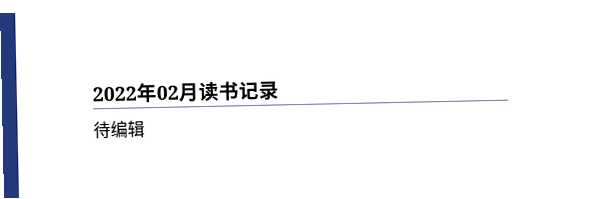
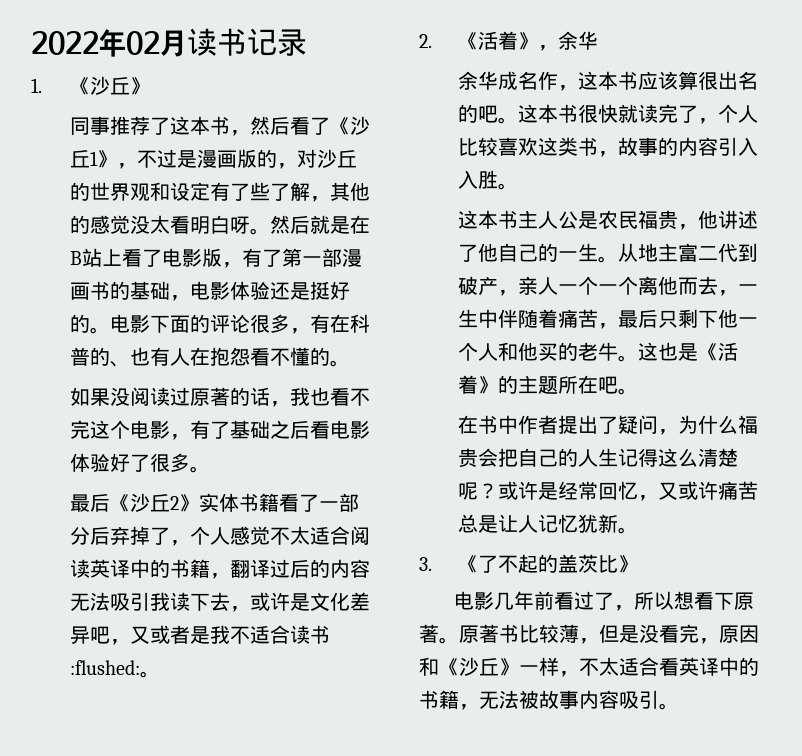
- 待编辑
+ 1.《沙丘》
+ 同事推荐了这本书，然后看了《沙丘1》，不过是漫画版的，对沙丘的世界观和设定有了些了解，其他的感觉没太看明白呀。然后就是在B站上看了电影版，有了第一部漫画书的基础，电影体验还是挺好的。电影下面的评论很多，有在科普的、也有人在抱怨看不懂的。
+ 如果没阅读过原著的话，我也看不完这个电影，有了基础之后看电影体验好了很多。
+ 最后《沙丘2》实体书籍看了一部分后弃掉了，个人感觉不太适合阅读英译中的书籍，翻译过后的内容无法吸引我读下去，或许是文化差异吧，又或者是我不适合读书:flushed:。
+ 2.《活着》，余华
+ 余华成名作，这本书应该算很出名的吧。这本书很快就读完了，个人比较喜欢这类书，故事的内容引入入胜。
+ 这本书主人公是农民福贵，他讲述了他自己的一生。从地主富二代到破产，亲人一个一个离他而去，一生中伴随着痛苦，最后只剩下他一个人和他买的老牛。这也是《活着》的主题所在吧。
+ 在书中作者提出了疑问，为什么福贵会把自己的人生记得这么清楚呢？或许是经常回忆，又或许痛苦总是让人记忆犹新。
+ 3.《了不起的盖茨比》
+ 电影几年前看过了，所以想看下原著。原著书比较薄，但是没看完，原因和《沙丘》一样，不太适合看英译中的书籍，无法被故事内容吸引。

